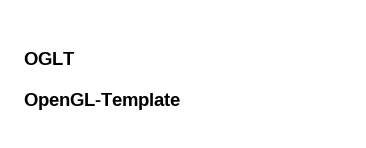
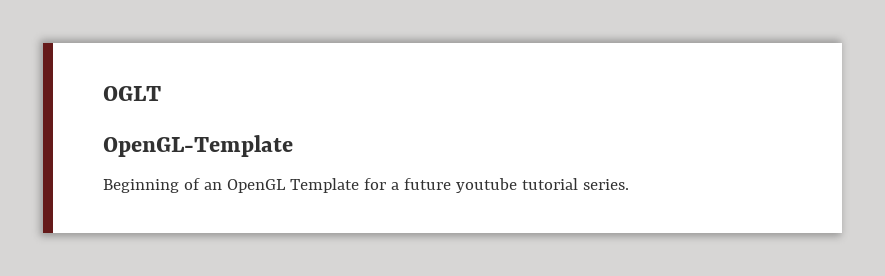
+ Beginning of an OpenGL Template for a future youtube tutorial series.

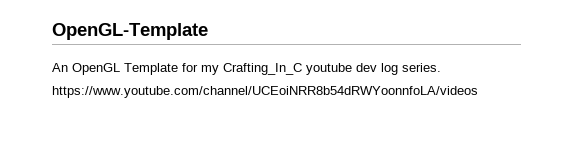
- OGLT
- Beginning of an OpenGL Template for a future youtube tutorial series.
+ An OpenGL Template for my Crafting_In_C youtube dev log series.
+ https://www.youtube.com/channel/UCEoiNRR8b54dRWYoonnfoLA/videos

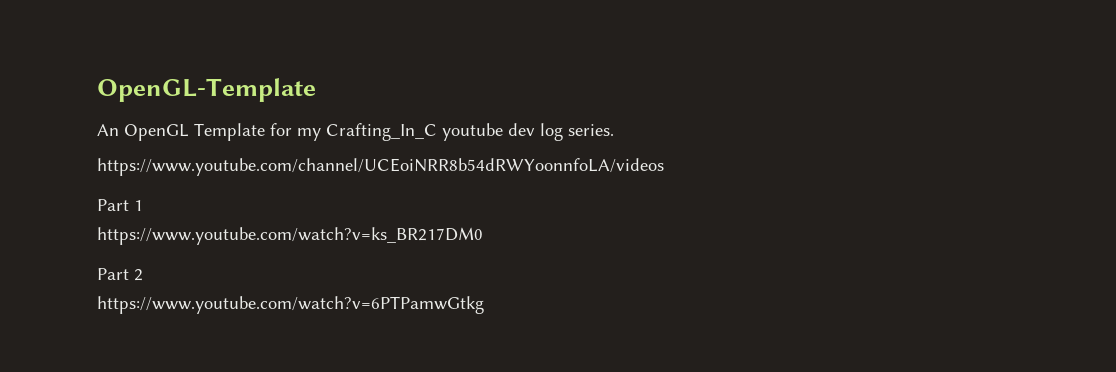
+ Part 1
+ https://www.youtube.com/watch?v=ks_BR217DM0
+ Part 2
+ https://www.youtube.com/watch?v=6PTPamwGtkg

